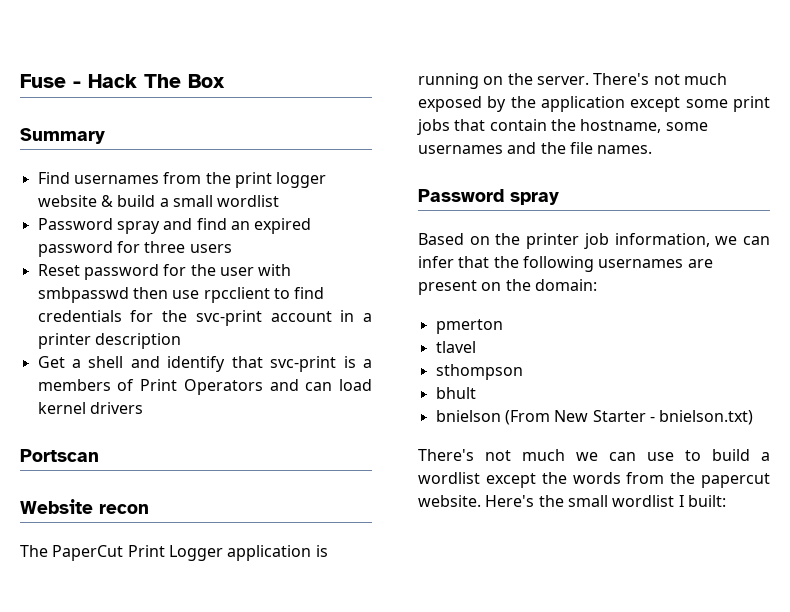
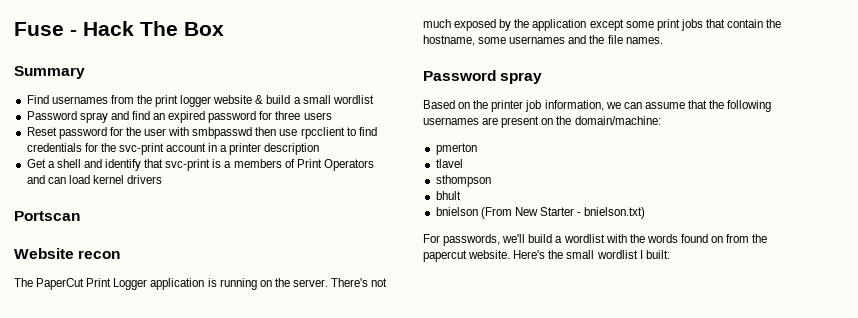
- Based on the printer job information, we can infer that the following usernames are present on the domain:
+ Based on the printer job information, we can assume that the following usernames are present on the domain/machine:
- There's not much we can use to build a wordlist except the words from the papercut website.
+ For passwords, we'll build a wordlist with the words found on from the papercut website.

